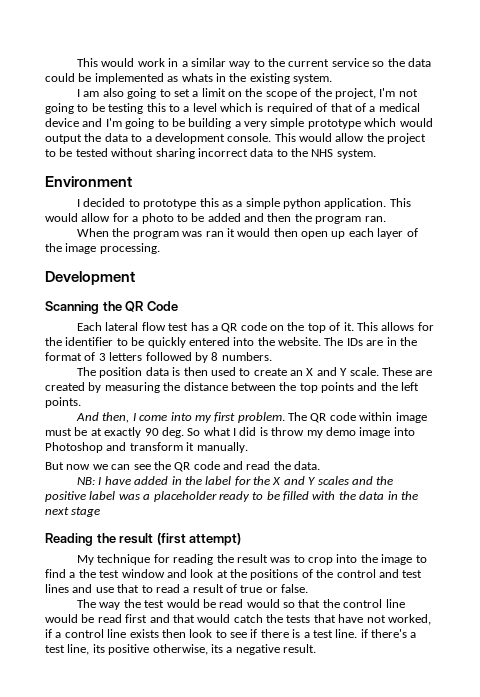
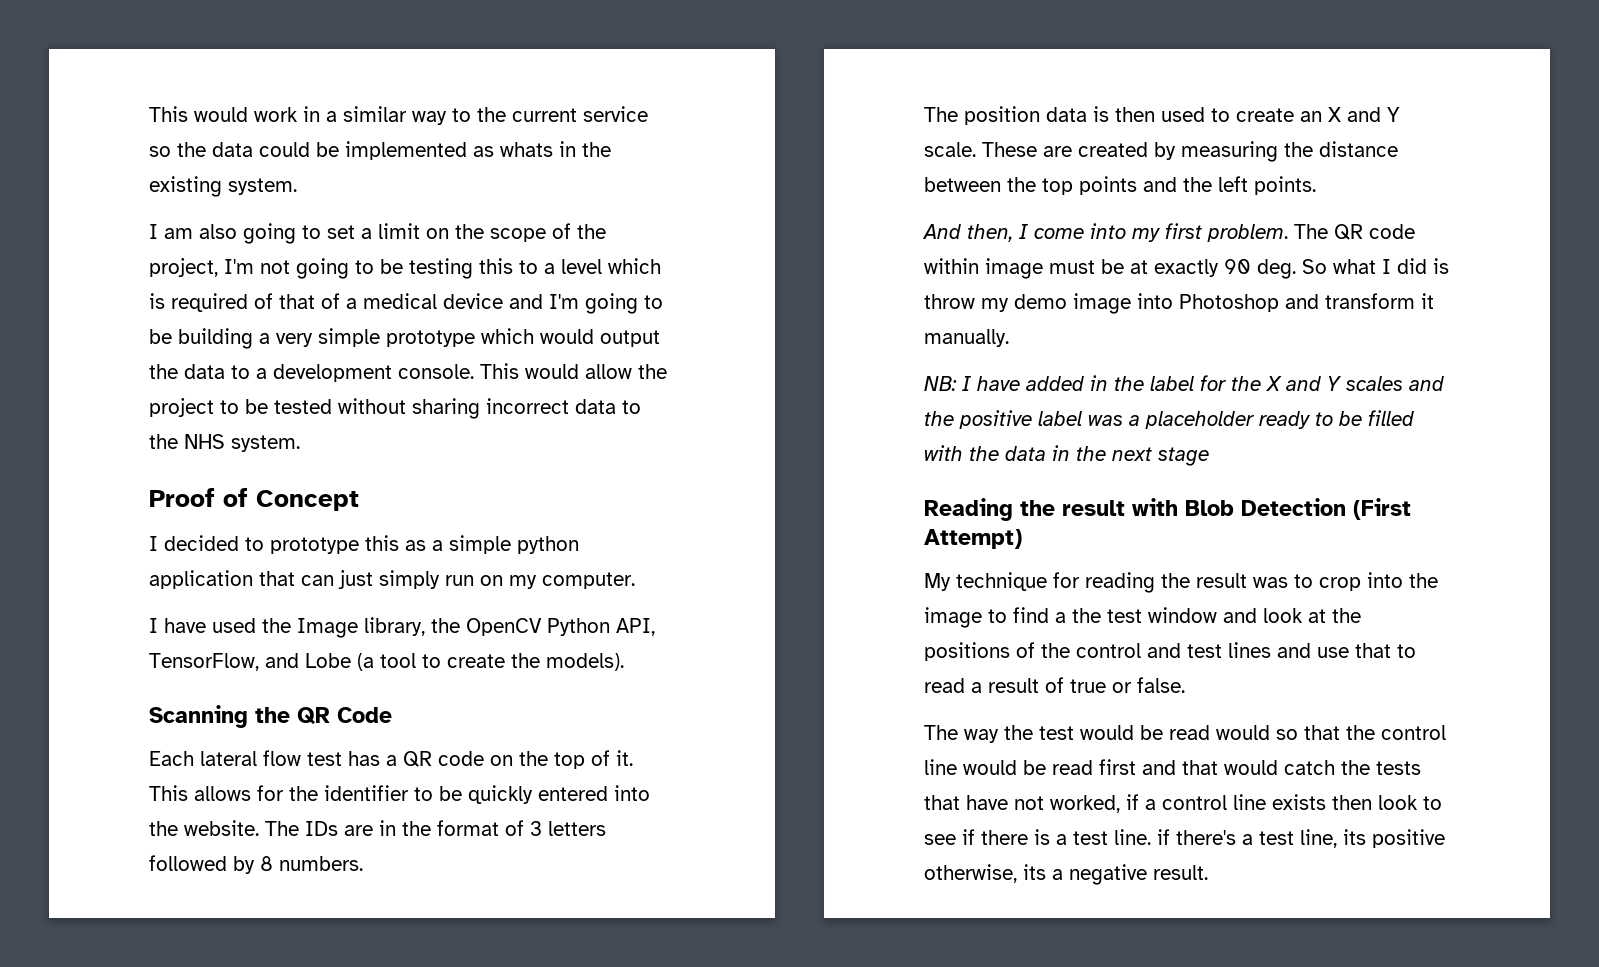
- Environment
+ Proof of Concept
- I decided to prototype this as a simple python application. This would allow for a photo to be added and then the program ran.
- When the program was ran it would then open up each layer of the image processing.
- Development
+ I decided to prototype this as a simple python application that can just simply run on my computer.
+ I have used the Image library, the OpenCV Python API, TensorFlow, and Lobe (a tool to create the models).
- But now we can see the QR code and read the data.
- Reading the result (first attempt)
+ Reading the result with Blob Detection (First Attempt)

